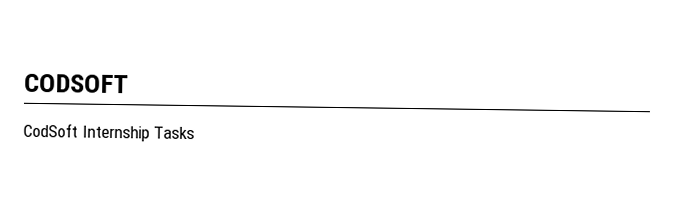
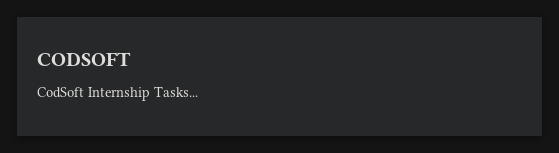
- CodSoft Internship Tasks
+ CodSoft Internship Tasks...

